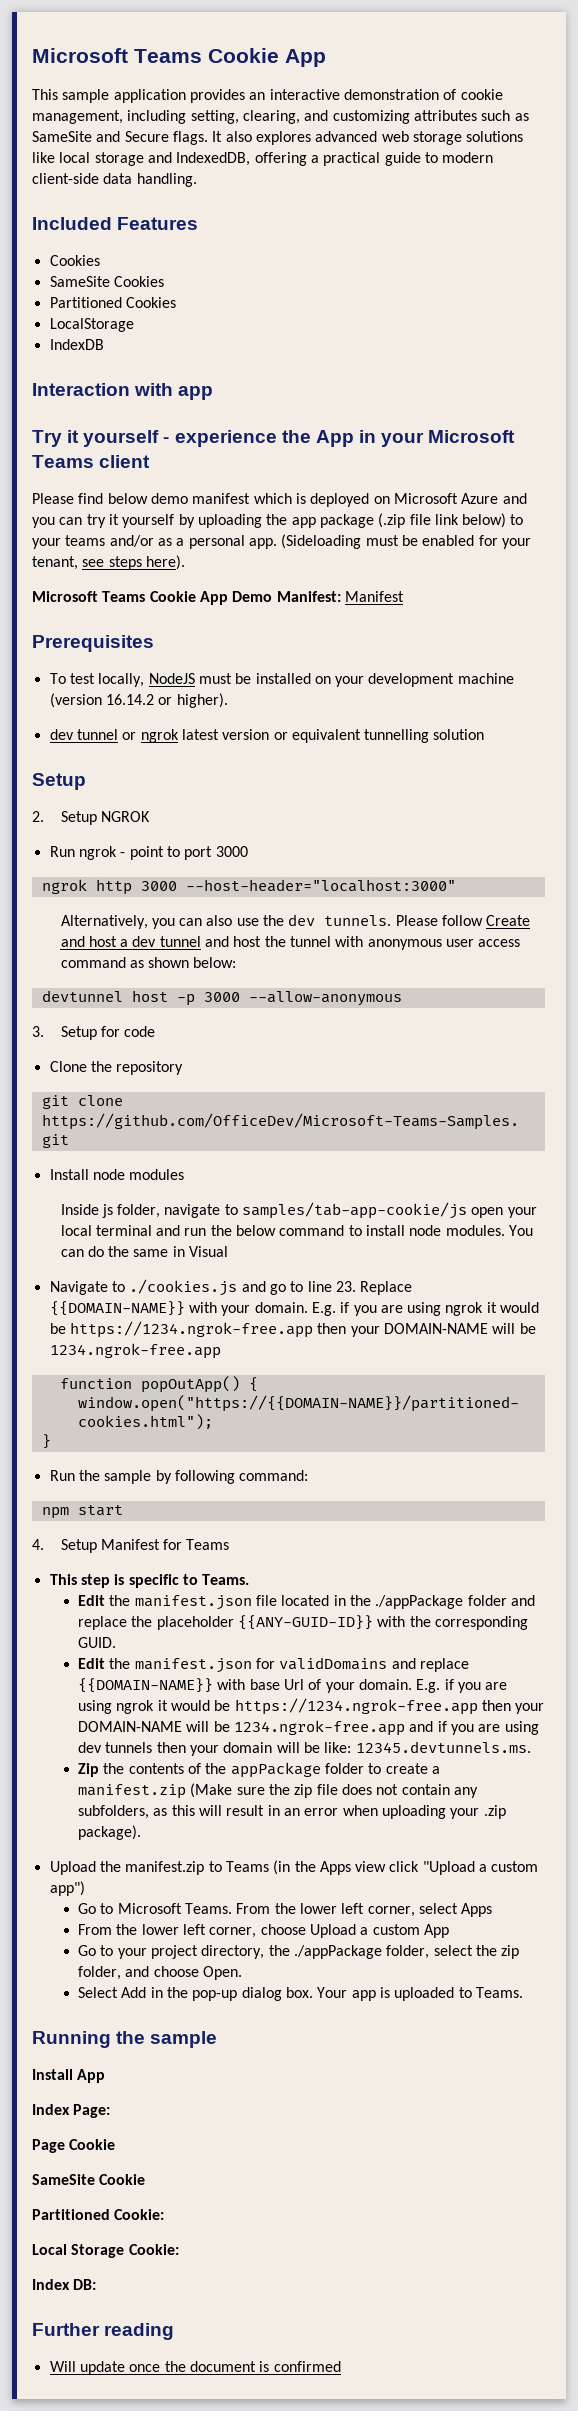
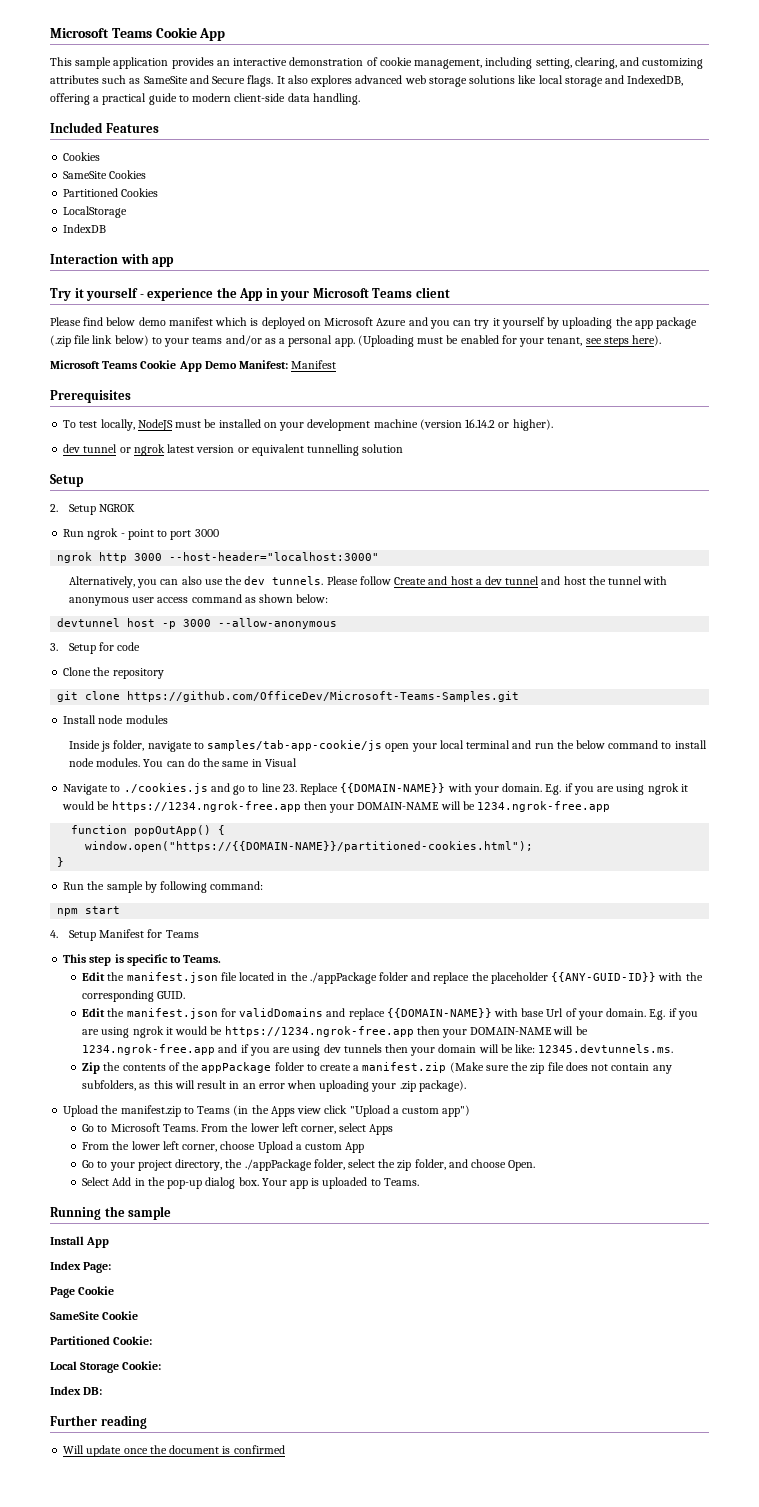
- (Sideloading must be enabled for your tenant, see steps here).
+ (Uploading must be enabled for your tenant, see steps here).

